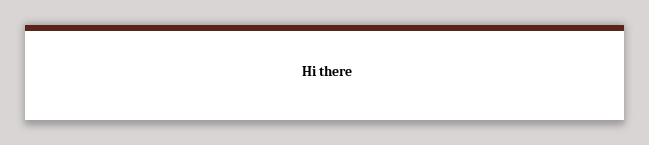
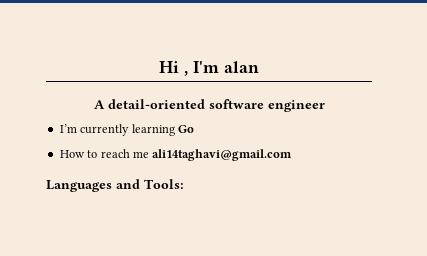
- Hi there
+ Hi , I'm alan
+ A detail-oriented software engineer
+ I’m currently learning Go
+ How to reach me ali14taghavi@gmail.com
+ Languages and Tools:

